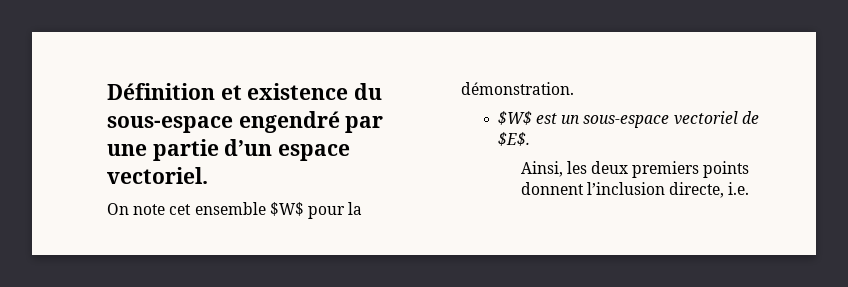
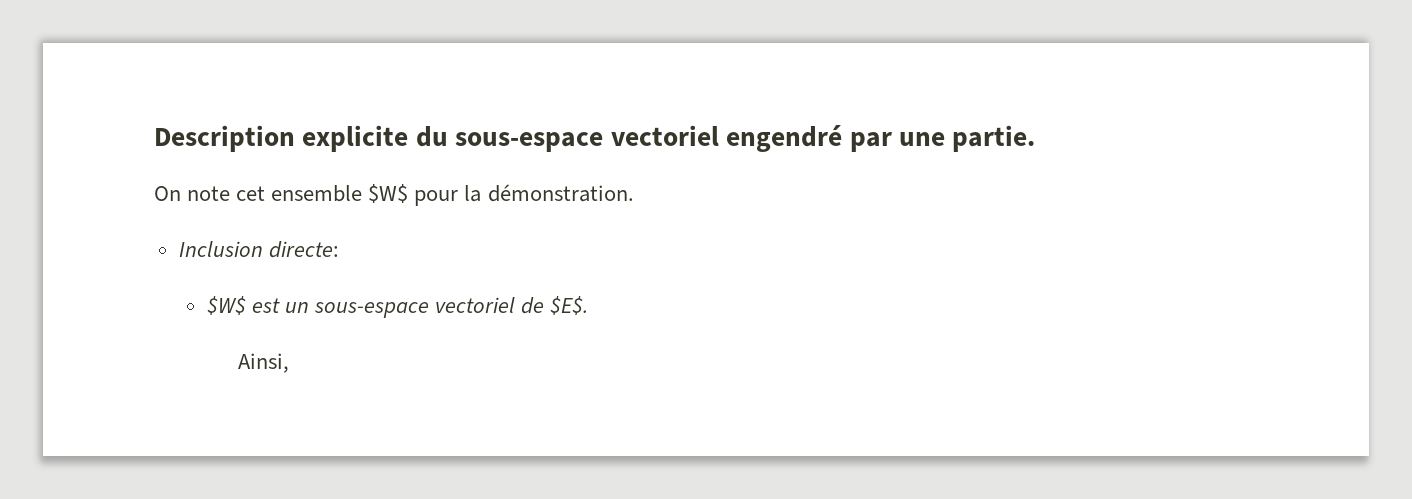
- Définition et existence du sous-espace engendré par une partie d’un espace vectoriel.
+ Description explicite du sous-espace vectoriel engendré par une partie.
+ Inclusion directe:
- Ainsi, les deux premiers points donnent l’inclusion directe, i.e.
+ Ainsi,

